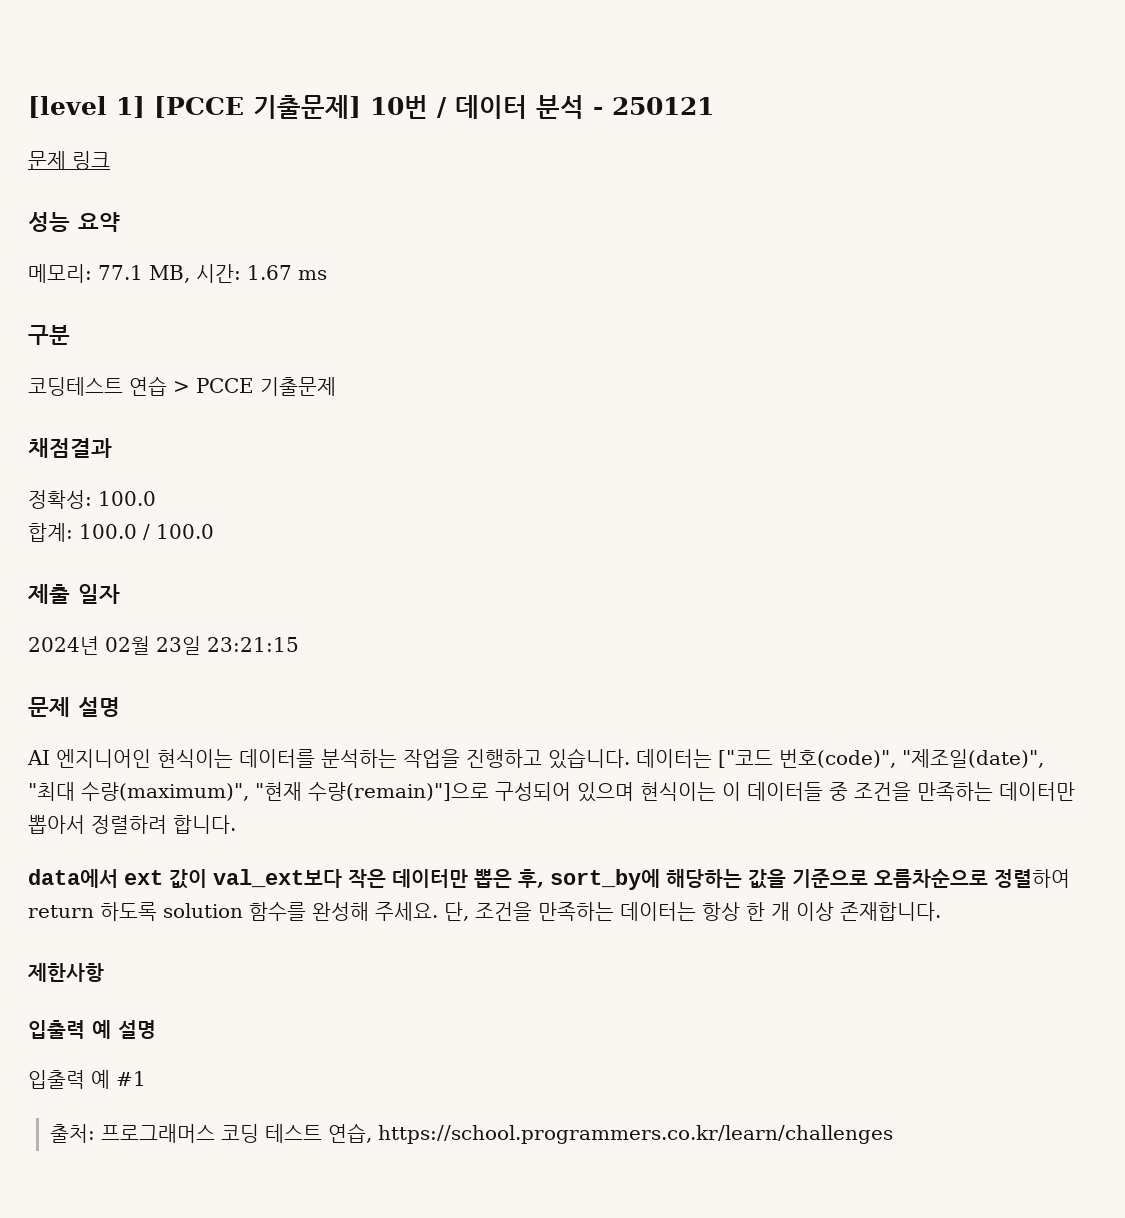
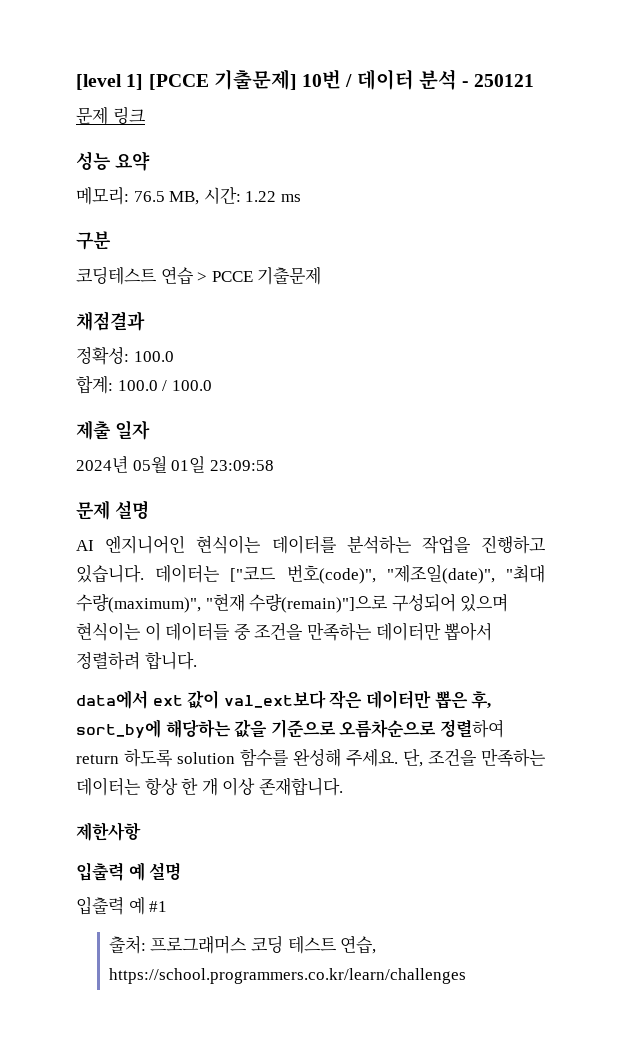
- 메모리: 77.1 MB, 시간: 1.67 ms
+ 메모리: 76.5 MB, 시간: 1.22 ms
- 2024년 02월 23일 23:21:15
+ 2024년 05월 01일 23:09:58

